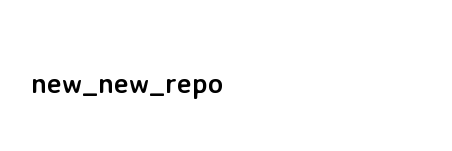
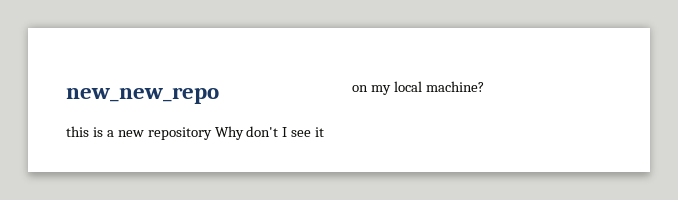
+ this is a new repository Why don't I see it on my local machine?

